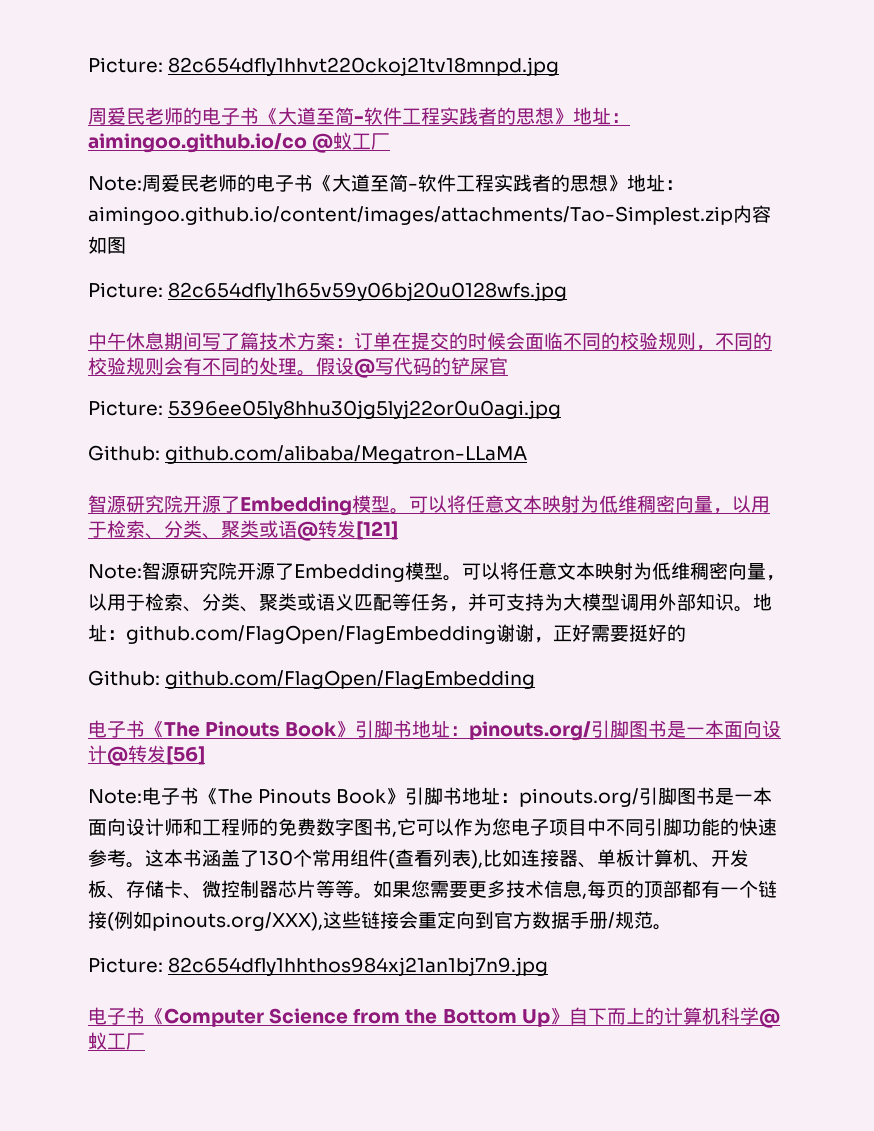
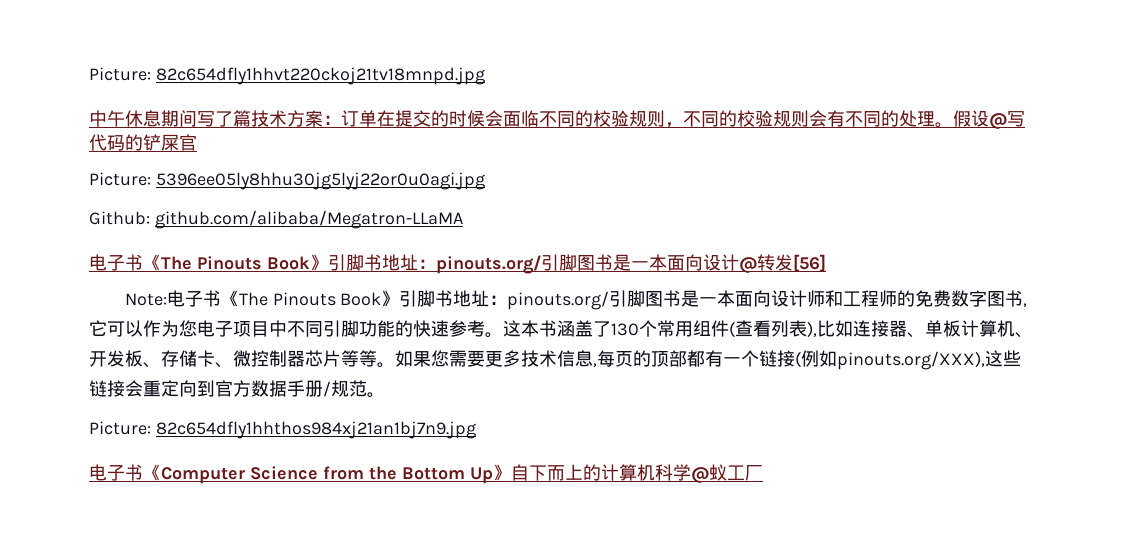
- 周爱民老师的电子书《大道至简-软件工程实践者的思想》地址：aimingoo.github.io/co @蚁工厂
- Note:周爱民老师的电子书《大道至简-软件工程实践者的思想》地址：aimingoo.github.io/content/images/attachments/Tao-Simplest.zip内容如图
- Picture: 82c654dfly1h65v59y06bj20u0128wfs.jpg
- 智源研究院开源了Embedding模型。可以将任意文本映射为低维稠密向量，以用于检索、分类、聚类或语@转发[121]
- Note:智源研究院开源了Embedding模型。可以将任意文本映射为低维稠密向量，以用于检索、分类、聚类或语义匹配等任务，并可支持为大模型调用外部知识。地址：github.com/FlagOpen/FlagEmbedding谢谢，正好需要挺好的
- Github: github.com/FlagOpen/FlagEmbedding

